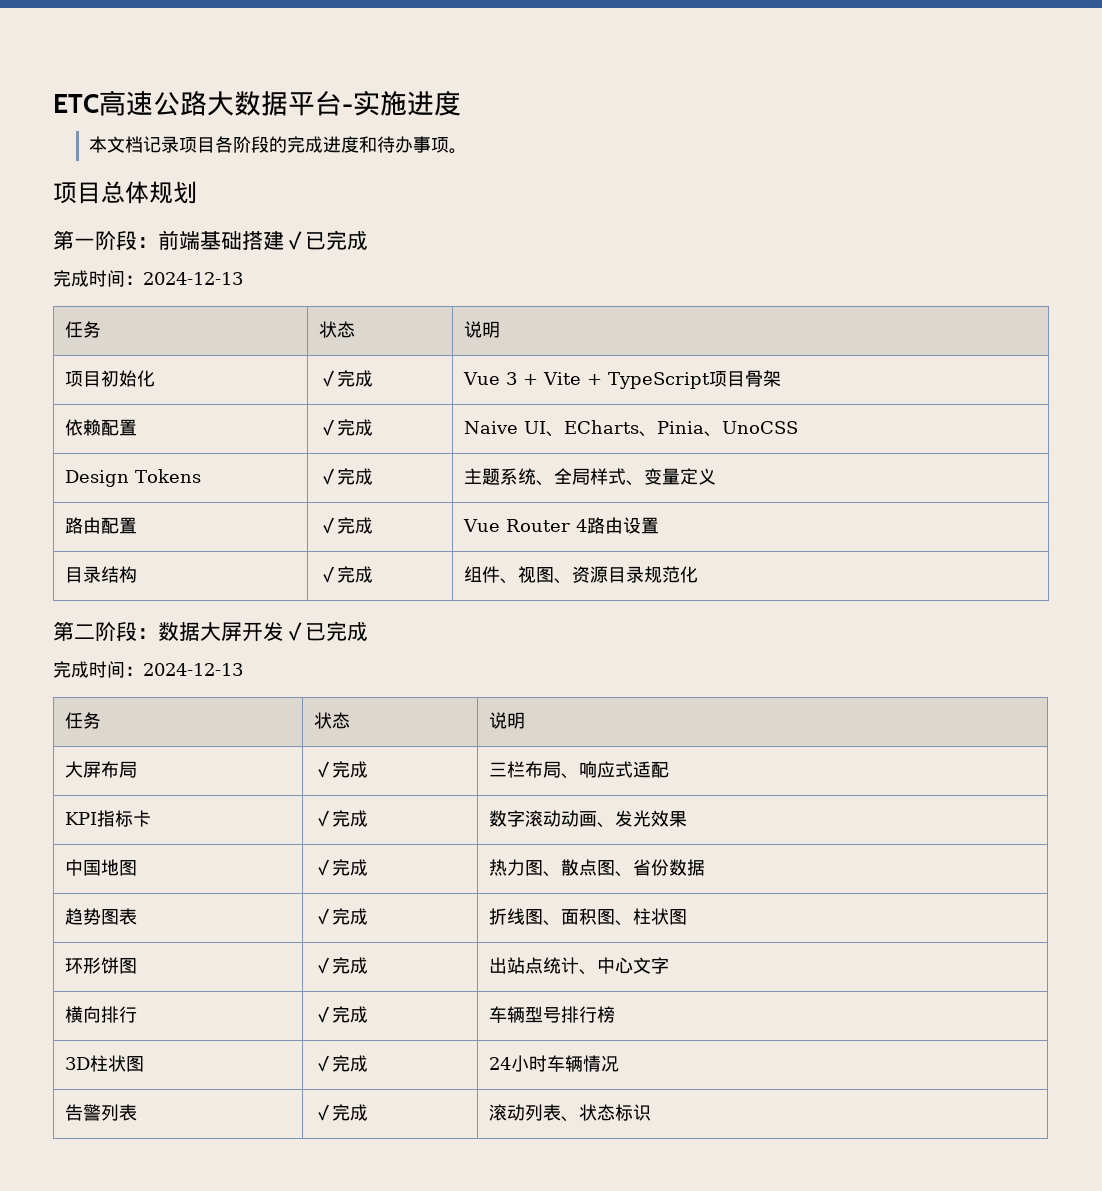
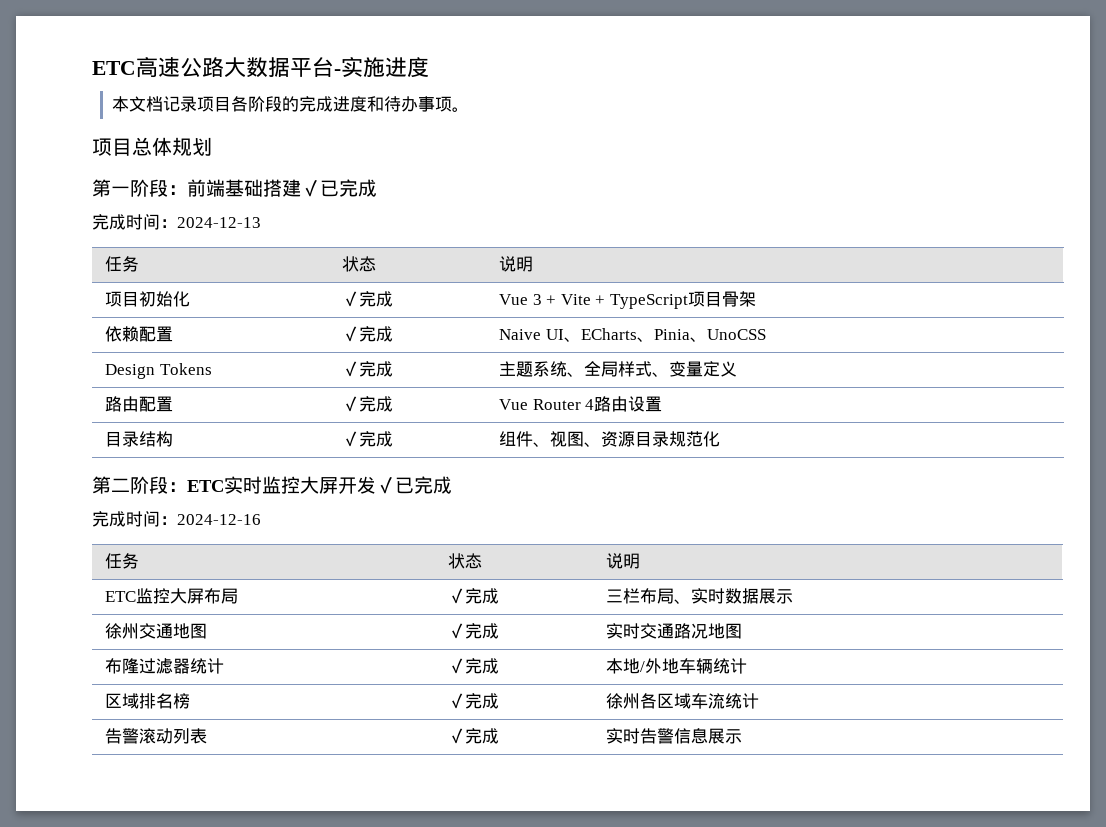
- 第二阶段：数据大屏开发✓已完成
- 完成时间：2024-12-13
+ 第二阶段：ETC实时监控大屏开发✓已完成
+ 完成时间：2024-12-16
  任务 | 状态 | 说明
- 大屏布局 | ✓完成 | 三栏布局、响应式适配
- KPI指标卡 | ✓完成 | 数字滚动动画、发光效果
- 中国地图 | ✓完成 | 热力图、散点图、省份数据
- 趋势图表 | ✓完成 | 折线图、面积图、柱状图
- 环形饼图 | ✓完成 | 出站点统计、中心文字
- 横向排行 | ✓完成 | 车辆型号排行榜
- 3D柱状图 | ✓完成 | 24小时车辆情况
- 告警列表 | ✓完成 | 滚动列表、状态标识
+ ETC监控大屏布局 | ✓完成 | 三栏布局、实时数据展示
+ 徐州交通地图 | ✓完成 | 实时交通路况地图
+ 布隆过滤器统计 | ✓完成 | 本地/外地车辆统计
+ 区域排名榜 | ✓完成 | 徐州各区域车流统计
+ 告警滚动列表 | ✓完成 | 实时告警信息展示

